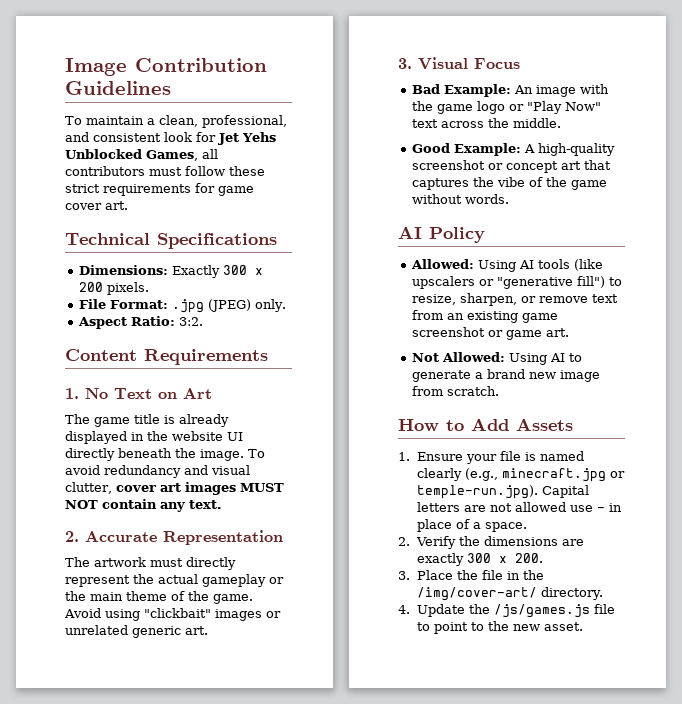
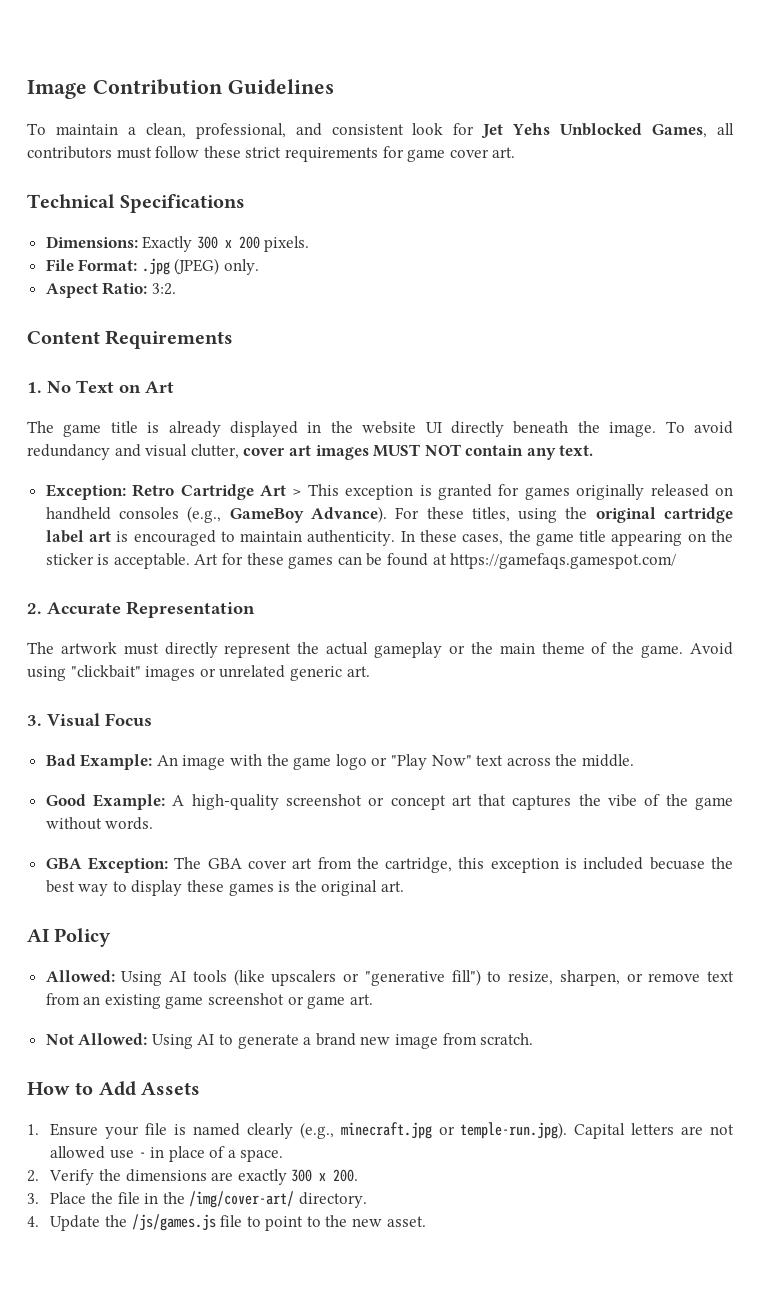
+ Exception: Retro Cartridge Art > This exception is granted for games originally released on handheld consoles (e.g., GameBoy Advance). For these titles, using the original cartridge label art is encouraged to maintain authenticity. In these cases, the game title appearing on the sticker is acceptable. Art for these games can be found at https://gamefaqs.gamespot.com/
+ GBA Exception: The GBA cover art from the cartridge, this exception is included becuase the best way to display these games is the original art.

